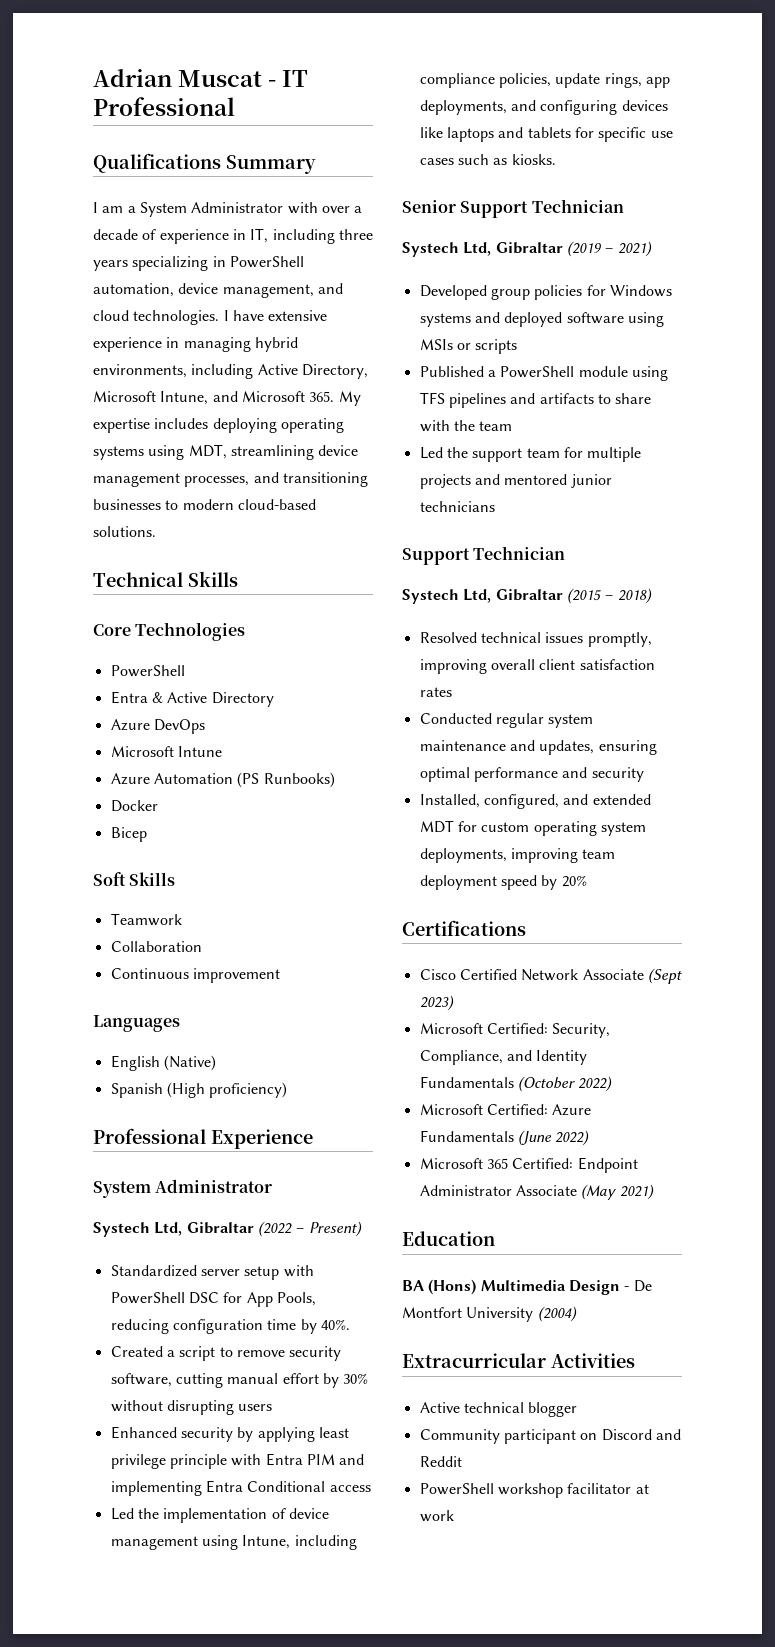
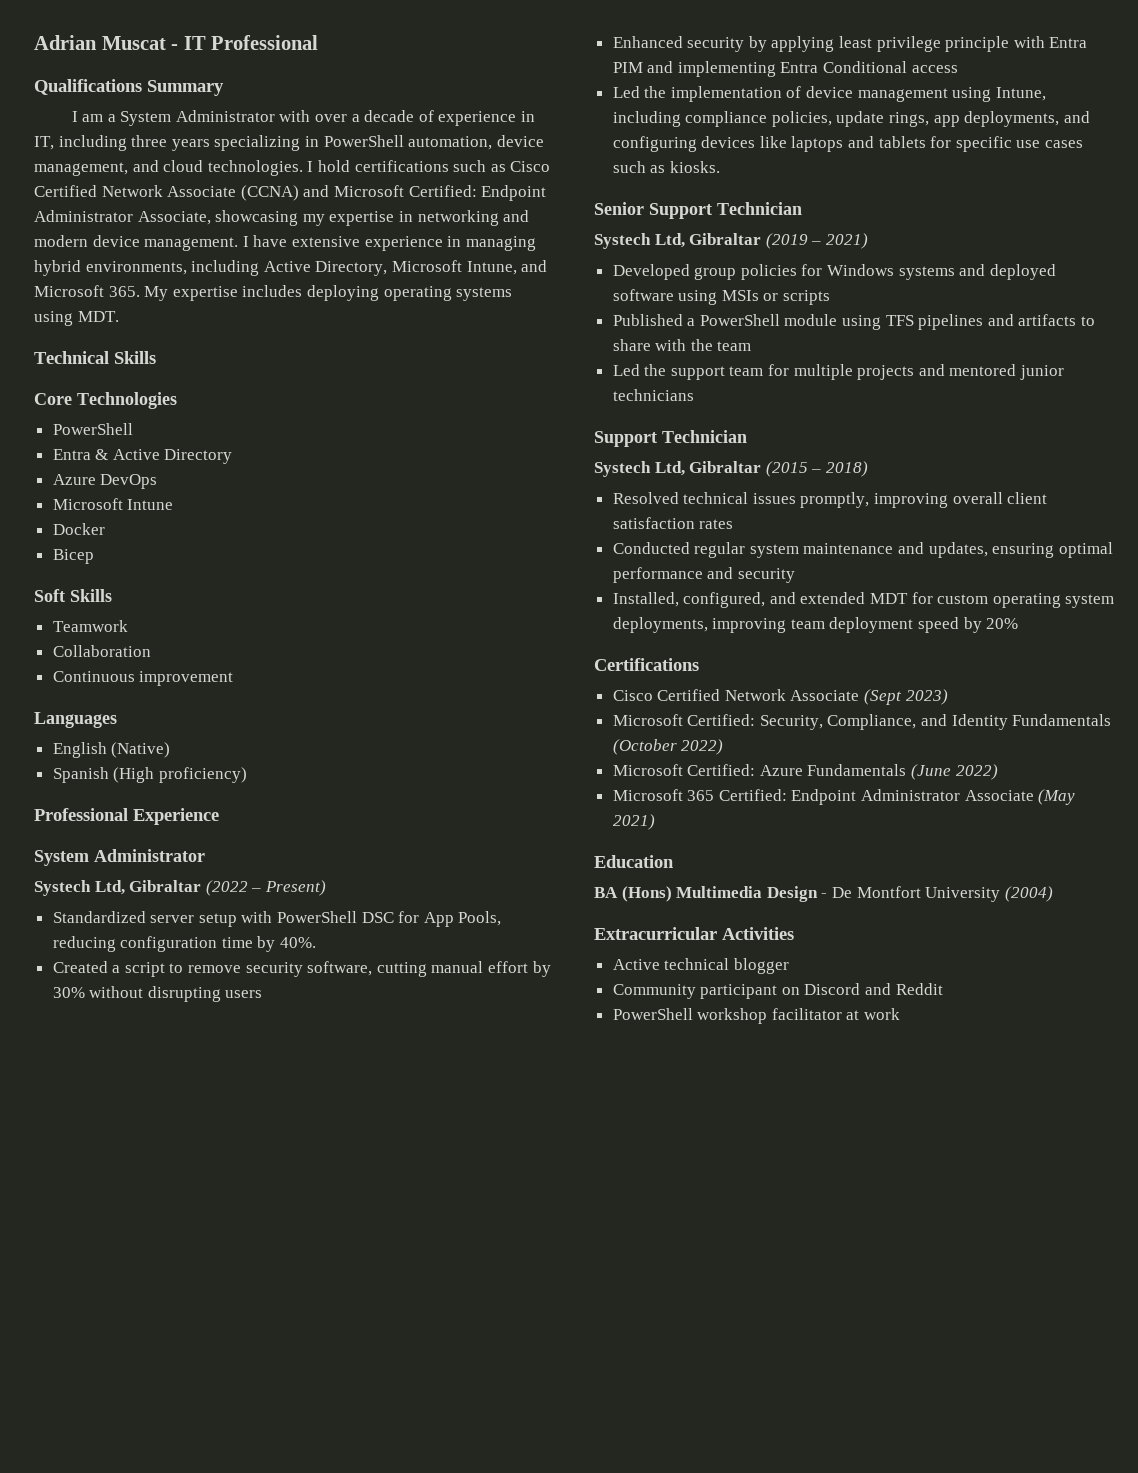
- I have extensive experience in managing hybrid environments, including Active Directory, Microsoft Intune, and Microsoft 365. My expertise includes deploying operating systems using MDT, streamlining device management processes, and transitioning businesses to modern cloud-based solutions.
+ I hold certifications such as Cisco Certified Network Associate (CCNA) and Microsoft Certified: Endpoint Administrator Associate, showcasing my expertise in networking and modern device management. I have extensive experience in managing hybrid environments, including Active Directory, Microsoft Intune, and Microsoft 365. My expertise includes deploying operating systems using MDT.
- Azure Automation (PS Runbooks)

